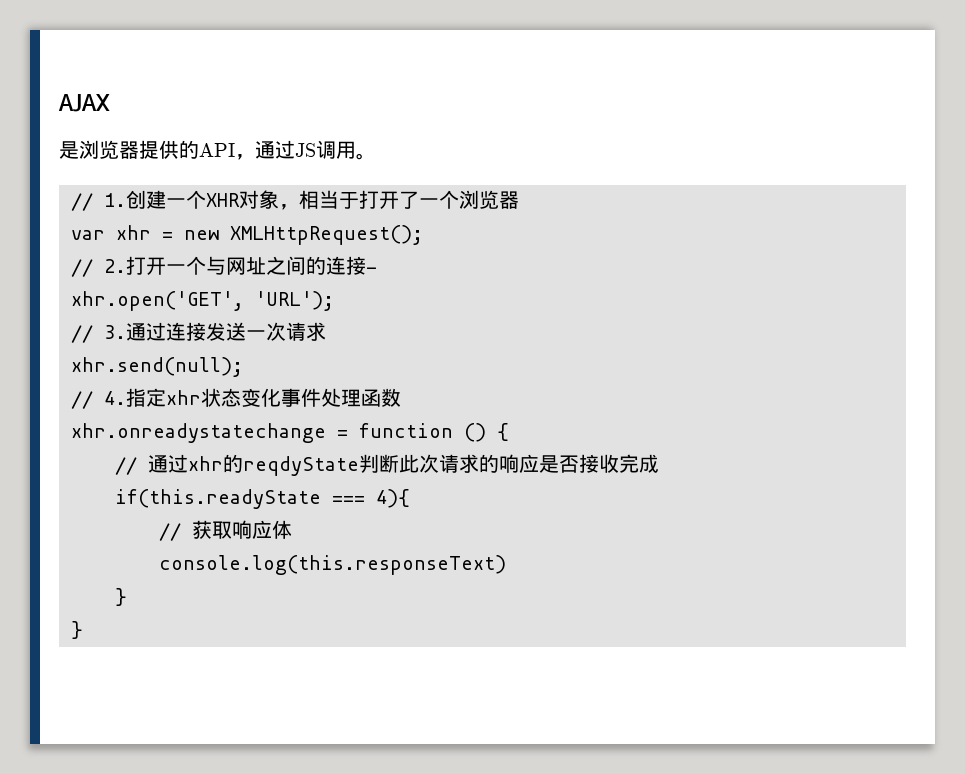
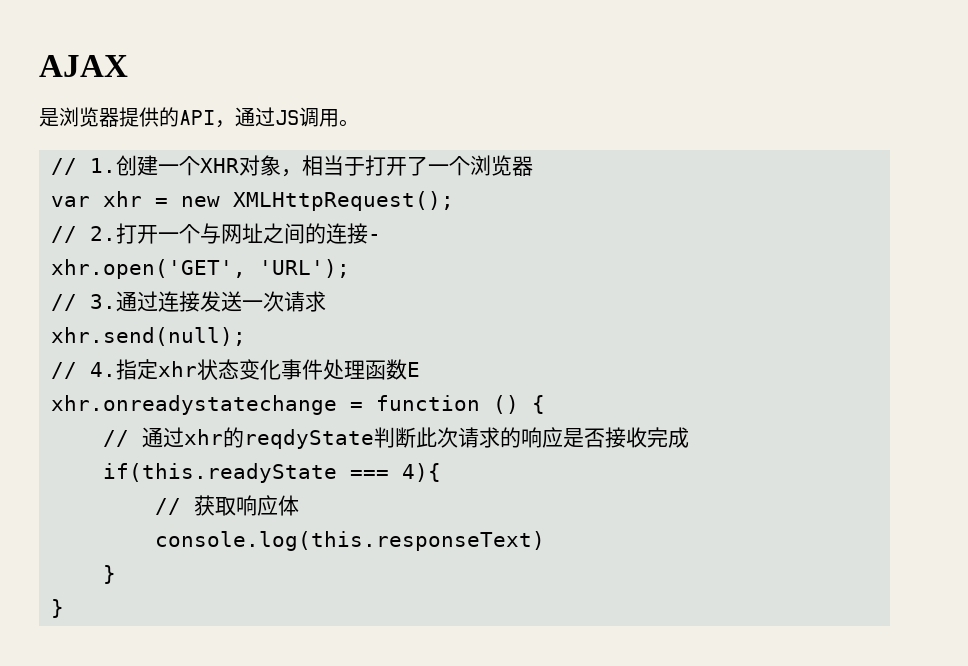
- // 4.指定xhr状态变化事件处理函数
+ // 4.指定xhr状态变化事件处理函数E

